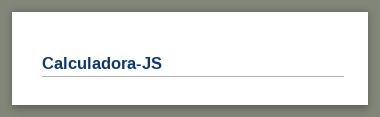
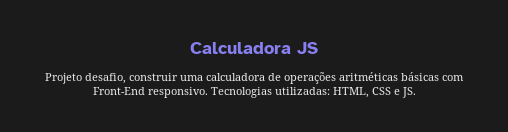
- Calculadora-JS
+ Calculadora JS
+ Projeto desafio, construir uma calculadora de operações aritméticas básicas com Front-End responsivo. Tecnologias utilizadas: HTML, CSS e JS.

